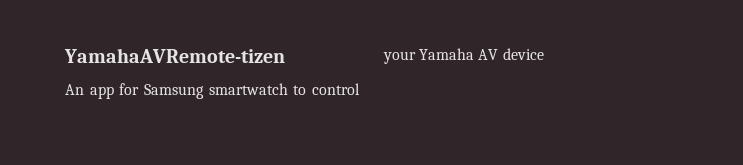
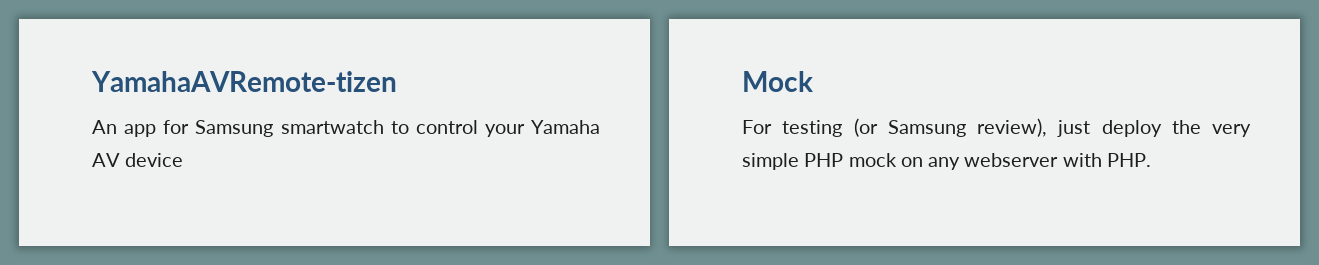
+ Mock
+ For testing (or Samsung review), just deploy the very simple PHP mock on any webserver with PHP.

